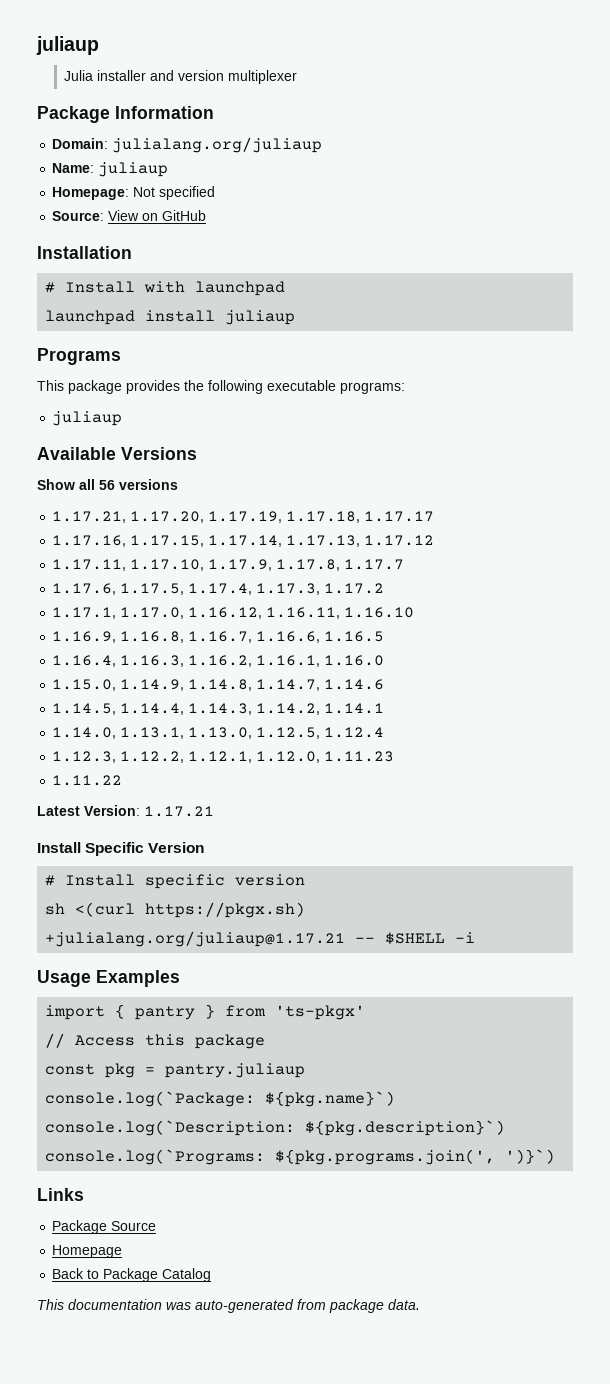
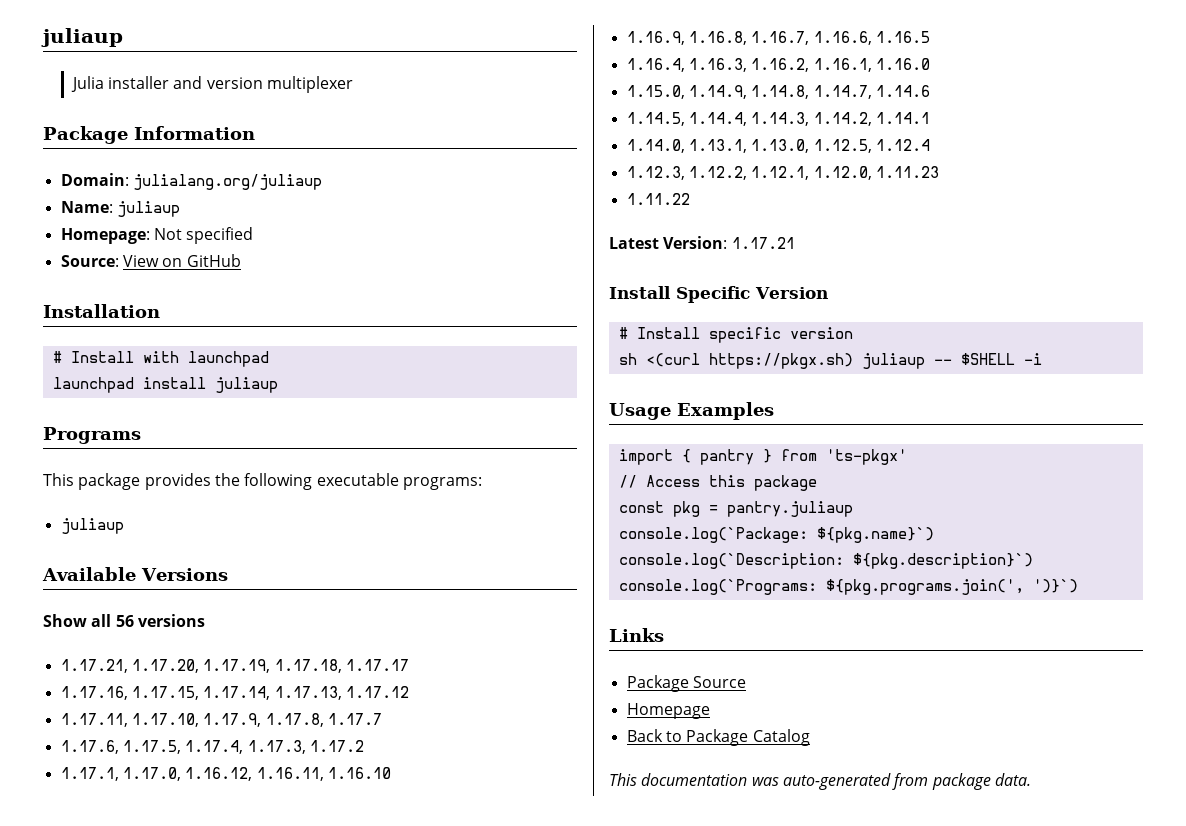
- sh <(curl https://pkgx.sh) +julialang.org/juliaup@1.17.21 -- $SHELL -i
+ sh <(curl https://pkgx.sh) juliaup -- $SHELL -i

